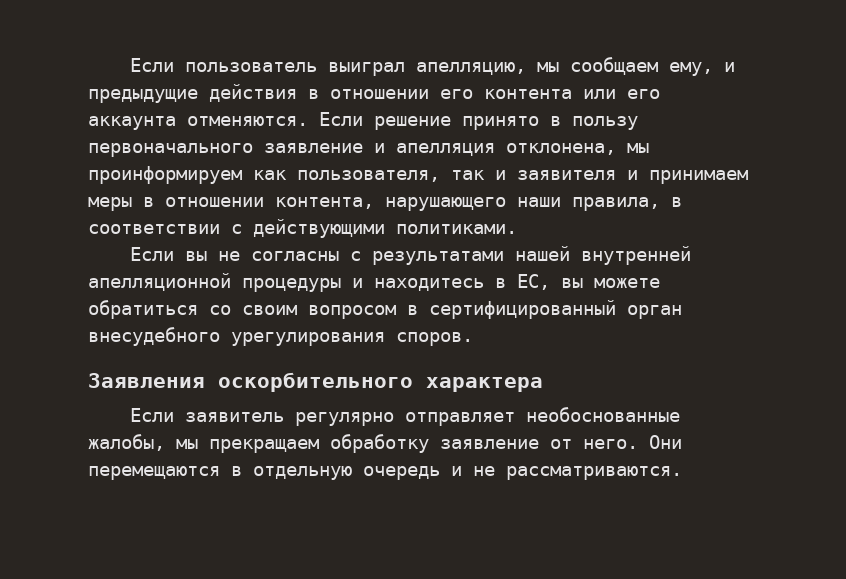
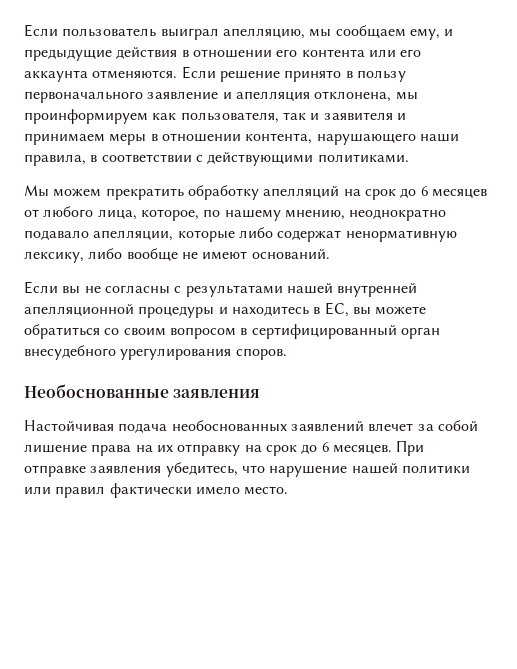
+ Мы можем прекратить обработку апелляций на срок до 6 месяцев от любого лица, которое, по нашему мнению, неоднократно подавало апелляции, которые либо содержат ненормативную лексику, либо вообще не имеют оснований.
- Заявления оскорбительного характера
- Если заявитель регулярно отправляет необоснованные жалобы, мы прекращаем обработку заявление от него. Они перемещаются в отдельную очередь и не рассматриваются.
+ Необоснованные заявления
+ Настойчивая подача необоснованных заявлений влечет за собой лишение права на их отправку на срок до 6 месяцев. При отправке заявления убедитесь, что нарушение нашей политики или правил фактически имело место.

